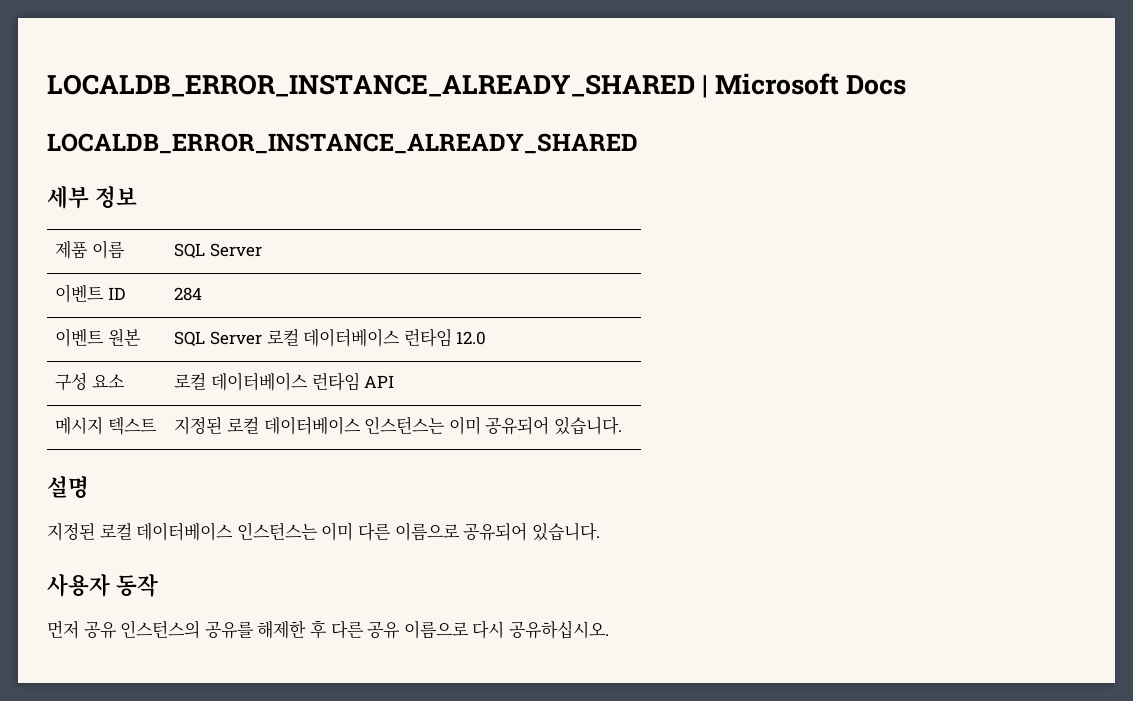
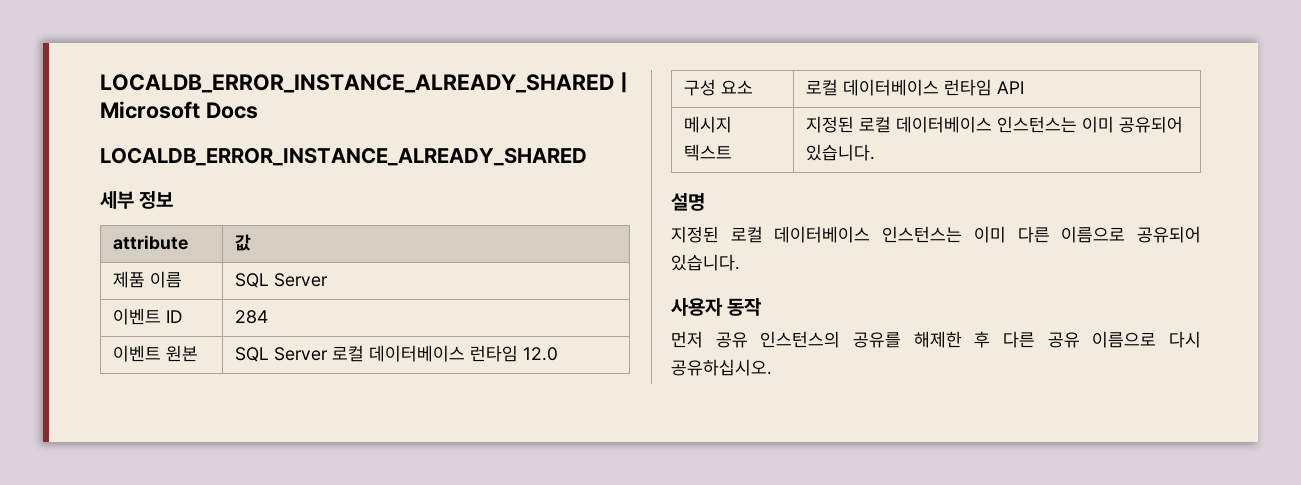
+ attribute | 값

